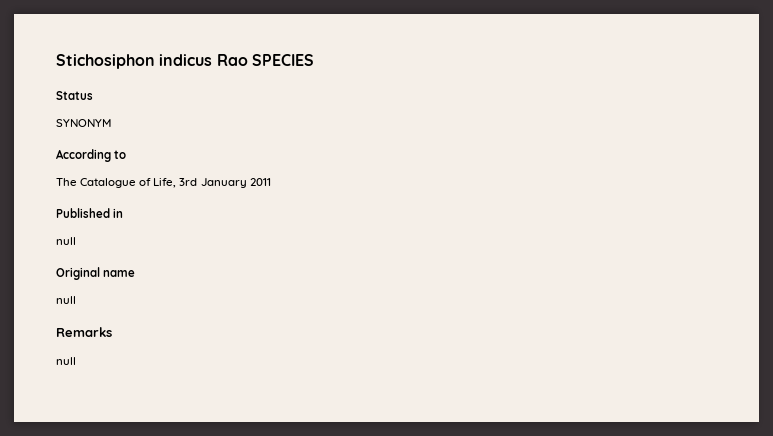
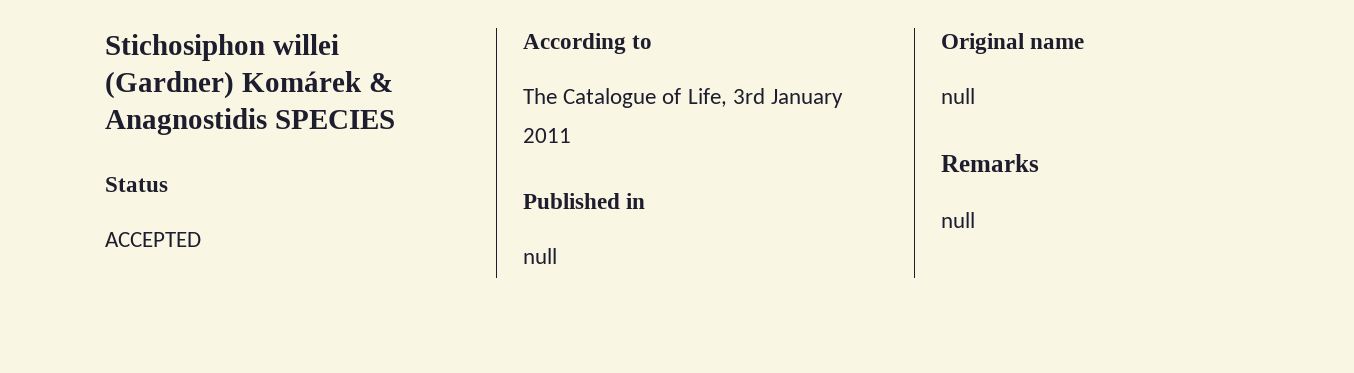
- Stichosiphon indicus Rao SPECIES
+ Stichosiphon willei (Gardner) Komárek & Anagnostidis SPECIES
- SYNONYM
+ ACCEPTED

